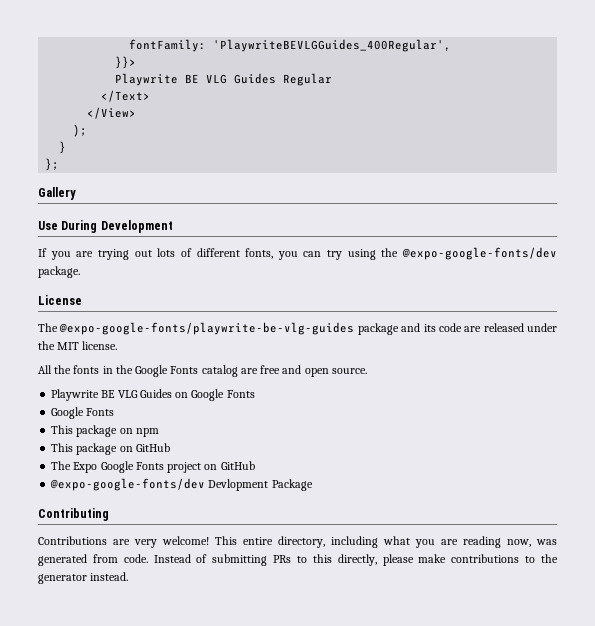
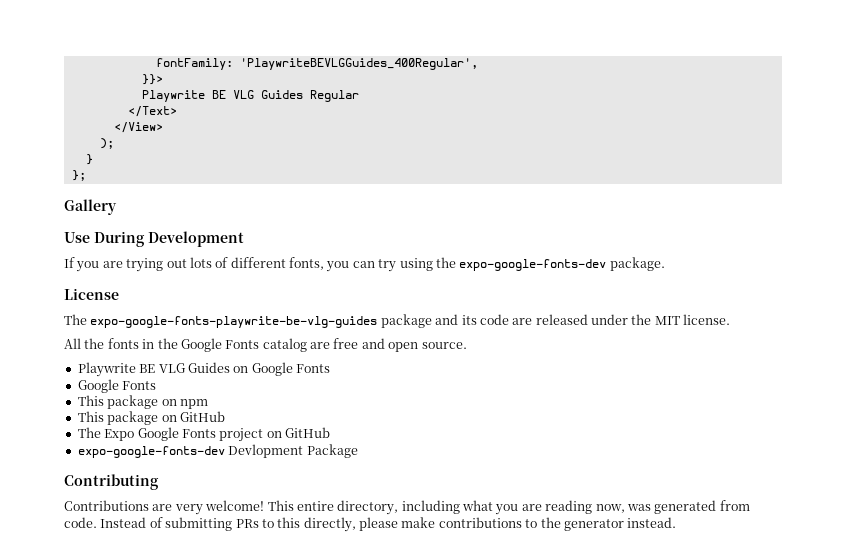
- If you are trying out lots of different fonts, you can try using the @expo-google-fonts/dev package.
+ If you are trying out lots of different fonts, you can try using the expo-google-fonts-dev package.
- The @expo-google-fonts/playwrite-be-vlg-guides package and its code are released under the MIT license.
+ The expo-google-fonts-playwrite-be-vlg-guides package and its code are released under the MIT license.
- @expo-google-fonts/dev Devlopment Package
+ expo-google-fonts-dev Devlopment Package

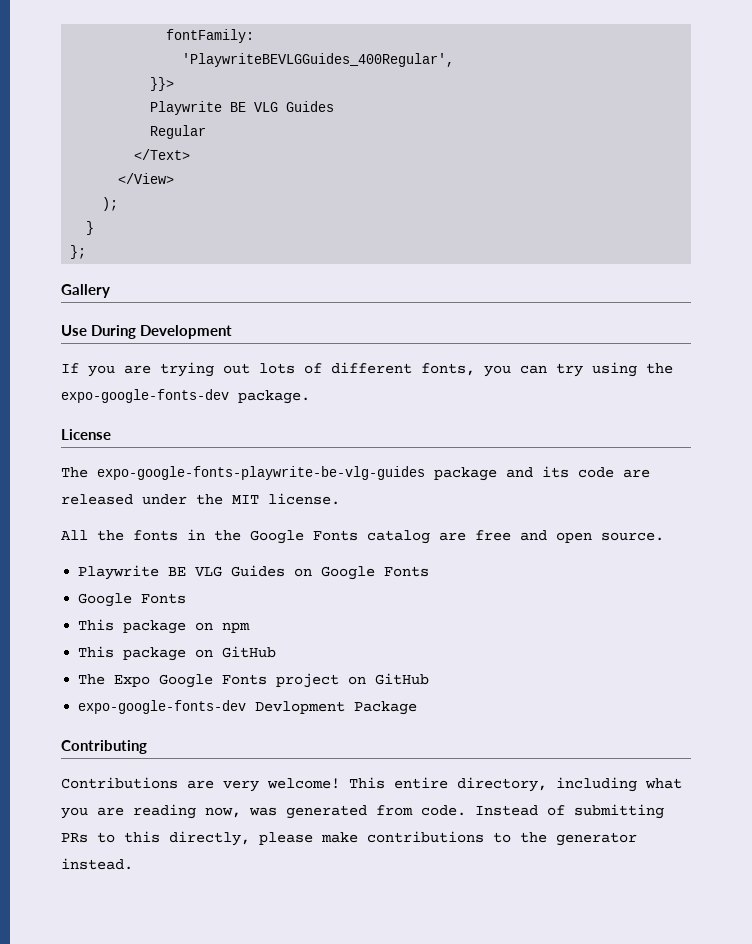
- fontFamily: 'PlaywriteBEVLGGuides_400Regular',
+ fontFamily:
+ 'PlaywriteBEVLGGuides_400Regular',
  }}>
- Playwrite BE VLG Guides Regular
+ Playwrite BE VLG Guides
+ Regular

